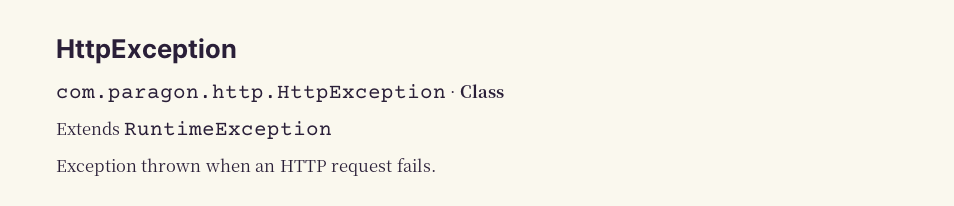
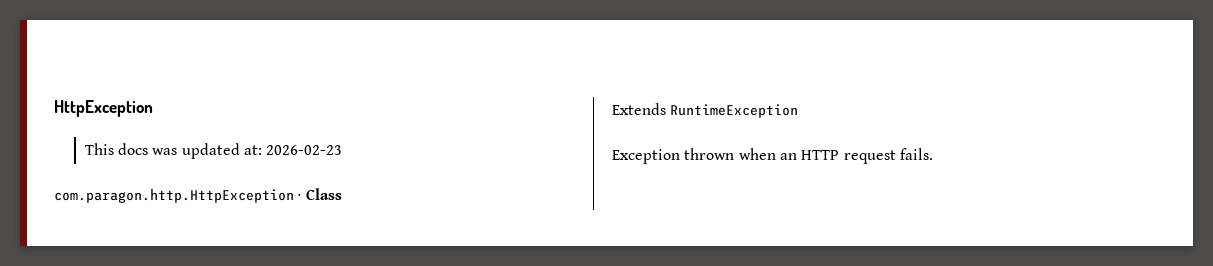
+ This docs was updated at: 2026-02-23

